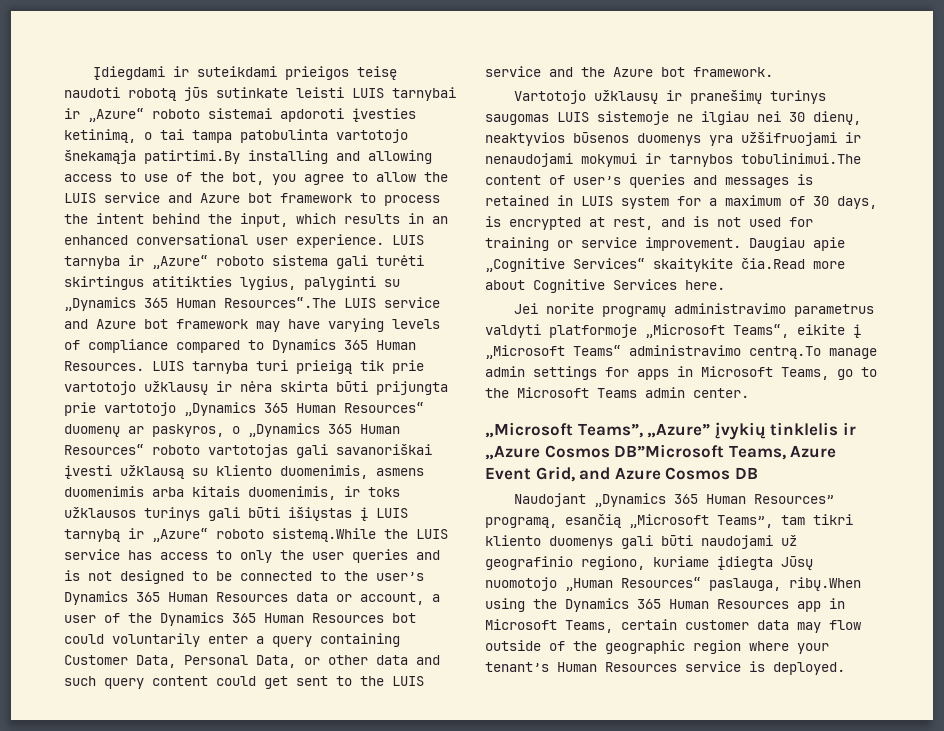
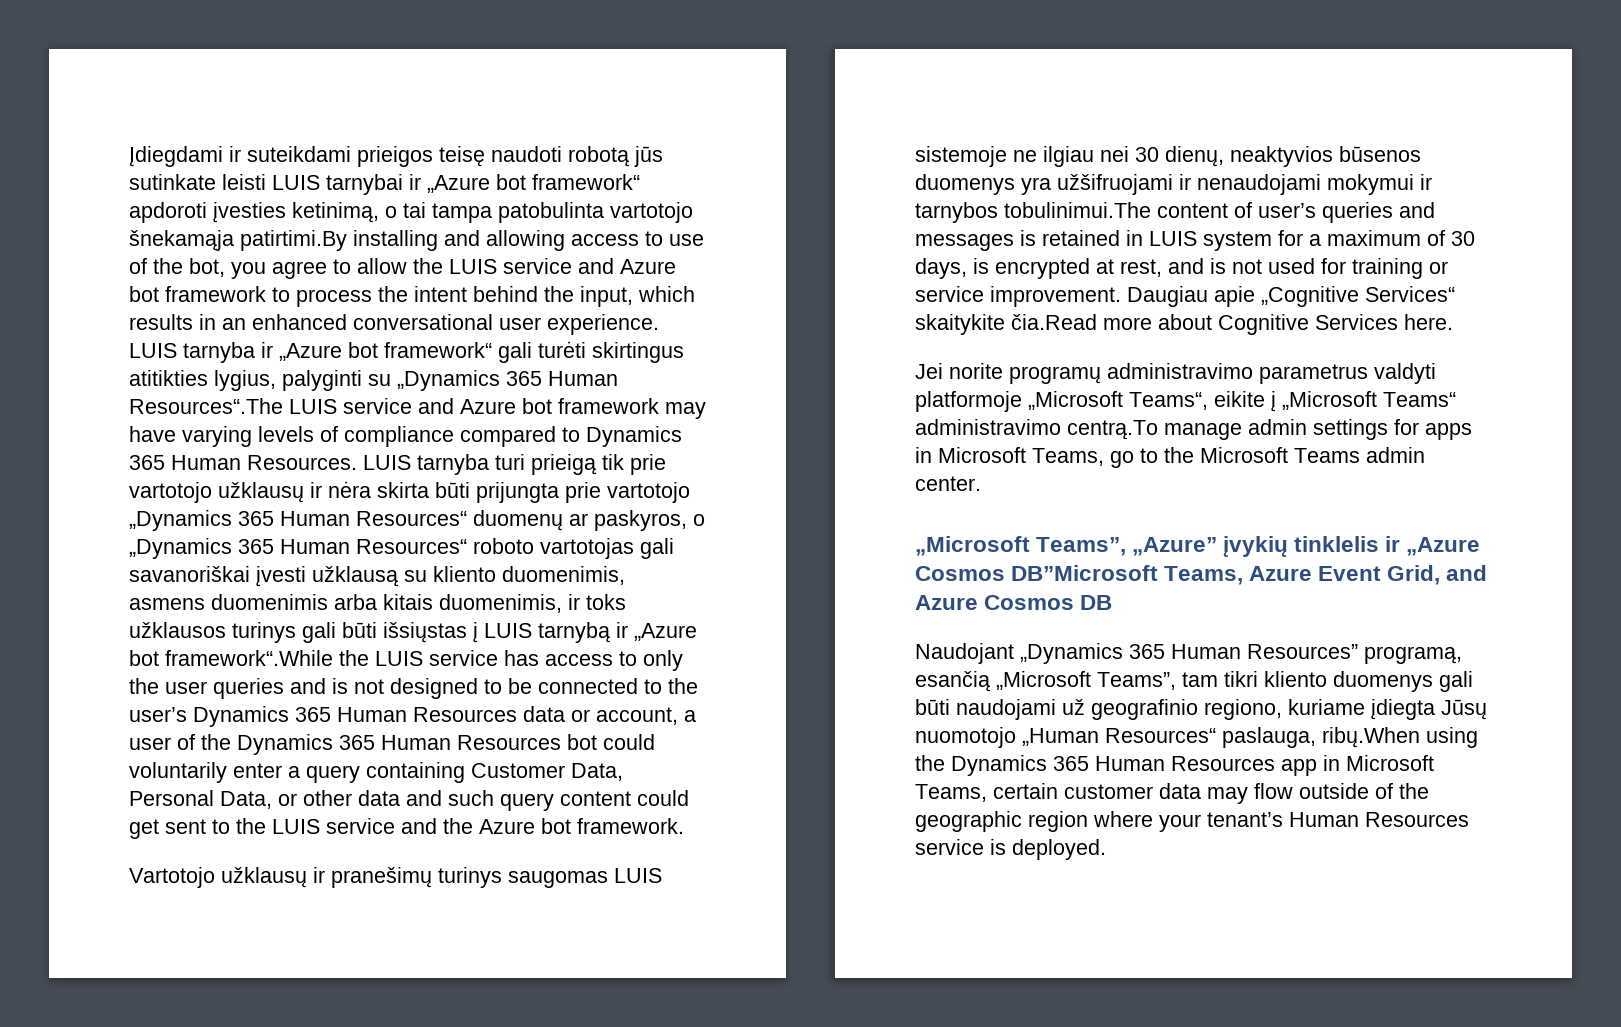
- Įdiegdami ir suteikdami prieigos teisę naudoti robotą jūs sutinkate leisti LUIS tarnybai ir „Azure“ roboto sistemai apdoroti įvesties ketinimą, o tai tampa patobulinta vartotojo šnekamąja patirtimi.By installing and allowing access to use of the bot, you agree to allow the LUIS service and Azure bot framework to process the intent behind the input, which results in an enhanced conversational user experience.
+ Įdiegdami ir suteikdami prieigos teisę naudoti robotą jūs sutinkate leisti LUIS tarnybai ir „Azure bot framework“ apdoroti įvesties ketinimą, o tai tampa patobulinta vartotojo šnekamąja patirtimi.By installing and allowing access to use of the bot, you agree to allow the LUIS service and Azure bot framework to process the intent behind the input, which results in an enhanced conversational user experience.
- LUIS tarnyba ir „Azure“ roboto sistema gali turėti skirtingus atitikties lygius, palyginti su „Dynamics 365 Human Resources“.The LUIS service and Azure bot framework may have varying levels of compliance compared to Dynamics 365 Human Resources.
+ LUIS tarnyba ir „Azure bot framework“ gali turėti skirtingus atitikties lygius, palyginti su „Dynamics 365 Human Resources“.The LUIS service and Azure bot framework may have varying levels of compliance compared to Dynamics 365 Human Resources.
- LUIS tarnyba turi prieigą tik prie vartotojo užklausų ir nėra skirta būti prijungta prie vartotojo „Dynamics 365 Human Resources“ duomenų ar paskyros, o „Dynamics 365 Human Resources“ roboto vartotojas gali savanoriškai įvesti užklausą su kliento duomenimis, asmens duomenimis arba kitais duomenimis, ir toks užklausos turinys gali būti išiųstas į LUIS tarnybą ir „Azure“ roboto sistemą.While the LUIS service has access to only the user queries and is not designed to be connected to the user’s Dynamics 365 Human Resources data or account, a user of the Dynamics 365 Human Resources bot could voluntarily enter a query containing Customer Data, Personal Data, or other data and such query content could get sent to the LUIS service and the Azure bot framework.
+ LUIS tarnyba turi prieigą tik prie vartotojo užklausų ir nėra skirta būti prijungta prie vartotojo „Dynamics 365 Human Resources“ duomenų ar paskyros, o „Dynamics 365 Human Resources“ roboto vartotojas gali savanoriškai įvesti užklausą su kliento duomenimis, asmens duomenimis arba kitais duomenimis, ir toks užklausos turinys gali būti išsiųstas į LUIS tarnybą ir „Azure bot framework“.While the LUIS service has access to only the user queries and is not designed to be connected to the user’s Dynamics 365 Human Resources data or account, a user of the Dynamics 365 Human Resources bot could voluntarily enter a query containing Customer Data, Personal Data, or other data and such query content could get sent to the LUIS service and the Azure bot framework.

